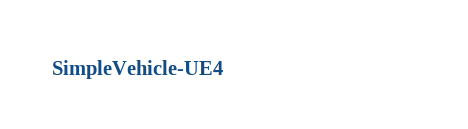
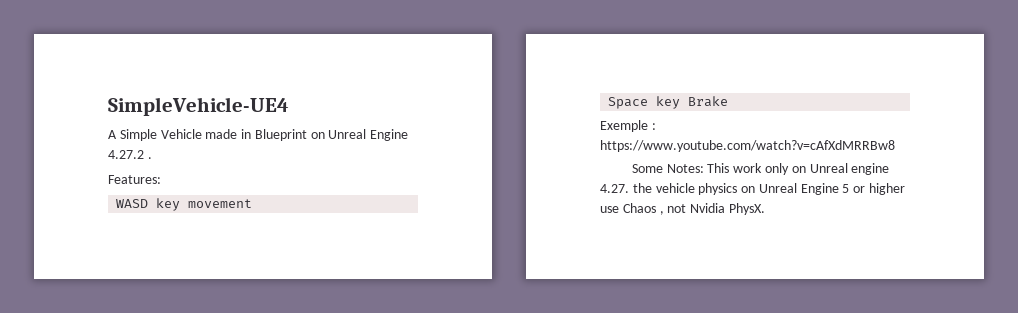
+ A Simple Vehicle made in Blueprint on Unreal Engine 4.27.2 .
+ Features:
+ WASD key movement
+ Space key Brake
+ Exemple : https://www.youtube.com/watch?v=cAfXdMRRBw8
+ Some Notes: This work only on Unreal engine 4.27. the vehicle physics on Unreal Engine 5 or higher use Chaos , not Nvidia PhysX.

